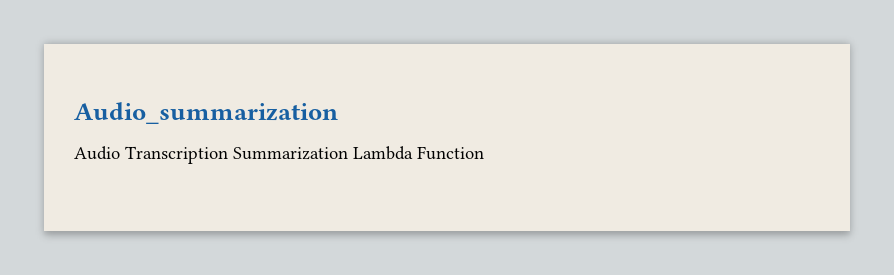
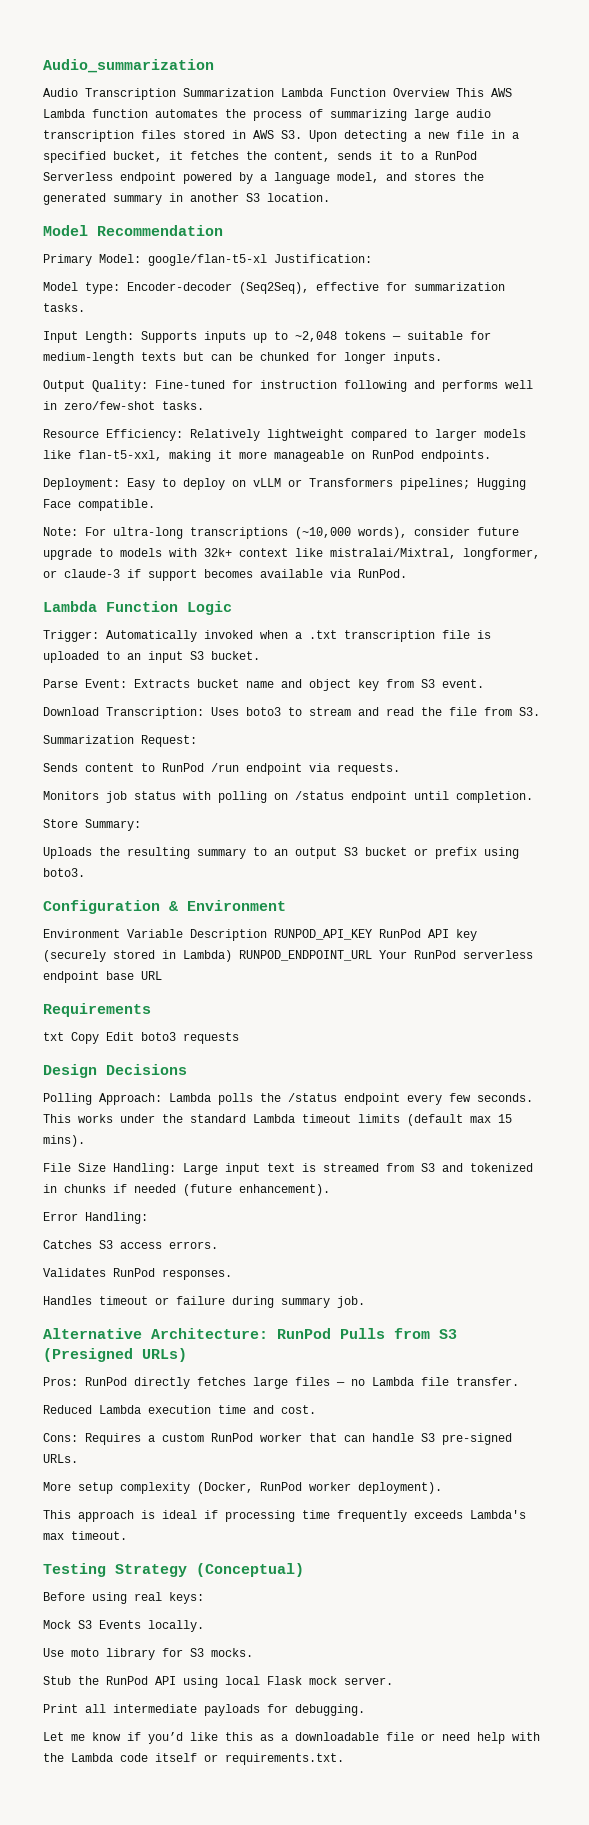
- Audio Transcription Summarization Lambda Function
+ Audio Transcription Summarization Lambda Function Overview This AWS Lambda function automates the process of summarizing large audio transcription files stored in AWS S3. Upon detecting a new file in a specified bucket, it fetches the content, sends it to a RunPod Serverless endpoint powered by a language model, and stores the generated summary in another S3 location.
+ Model Recommendation
+ Primary Model: google/flan-t5-xl Justification:
+ Model type: Encoder-decoder (Seq2Seq), effective for summarization tasks.
+ Input Length: Supports inputs up to ~2,048 tokens — suitable for medium-length texts but can be chunked for longer inputs.
+ Output Quality: Fine-tuned for instruction following and performs well in zero/few-shot tasks.
+ Resource Efficiency: Relatively lightweight compared to larger models like flan-t5-xxl, making it more manageable on RunPod endpoints.
+ Deployment: Easy to deploy on vLLM or Transformers pipelines; Hugging Face compatible.
+ Note: For ultra-long transcriptions (~10,000 words), consider future upgrade to models with 32k+ context like mistralai/Mixtral, longformer, or claude-3 if support becomes available via RunPod.
+ Lambda Function Logic
+ Trigger: Automatically invoked when a .txt transcription file is uploaded to an input S3 bucket.
+ Parse Event: Extracts bucket name and object key from S3 event.
+ Download Transcription: Uses boto3 to stream and read the file from S3.
+ Summarization Request:
+ Sends content to RunPod /run endpoint via requests.
+ Monitors job status with polling on /status endpoint until completion.
+ Store Summary:
+ Uploads the resulting summary to an output S3 bucket or prefix using boto3.
+ Configuration & Environment
+ Environment Variable Description RUNPOD_API_KEY RunPod API key (securely stored in Lambda) RUNPOD_ENDPOINT_URL Your RunPod serverless endpoint base URL
+ Requirements
+ txt Copy Edit boto3 requests
+ Design Decisions
+ Polling Approach: Lambda polls the /status endpoint every few seconds. This works under the standard Lambda timeout limits (default max 15 mins).
+ File Size Handling: Large input text is streamed from S3 and tokenized in chunks if needed (future enhancement).
+ Error Handling:
+ Catches S3 access errors.
+ Validates RunPod responses.
+ Handles timeout or failure during summary job.
+ Alternative Architecture: RunPod Pulls from S3 (Presigned URLs)
+ Pros: RunPod directly fetches large files — no Lambda file transfer.
+ Reduced Lambda execution time and cost.
+ Cons: Requires a custom RunPod worker that can handle S3 pre-signed URLs.
+ More setup complexity (Docker, RunPod worker deployment).
+ This approach is ideal if processing time frequently exceeds Lambda's max timeout.
+ Testing Strategy (Conceptual)
+ Before using real keys:
+ Mock S3 Events locally.
+ Use moto library for S3 mocks.
+ Stub the RunPod API using local Flask mock server.
+ Print all intermediate payloads for debugging.
+ Let me know if you’d like this as a downloadable file or need help with the Lambda code itself or requirements.txt.

